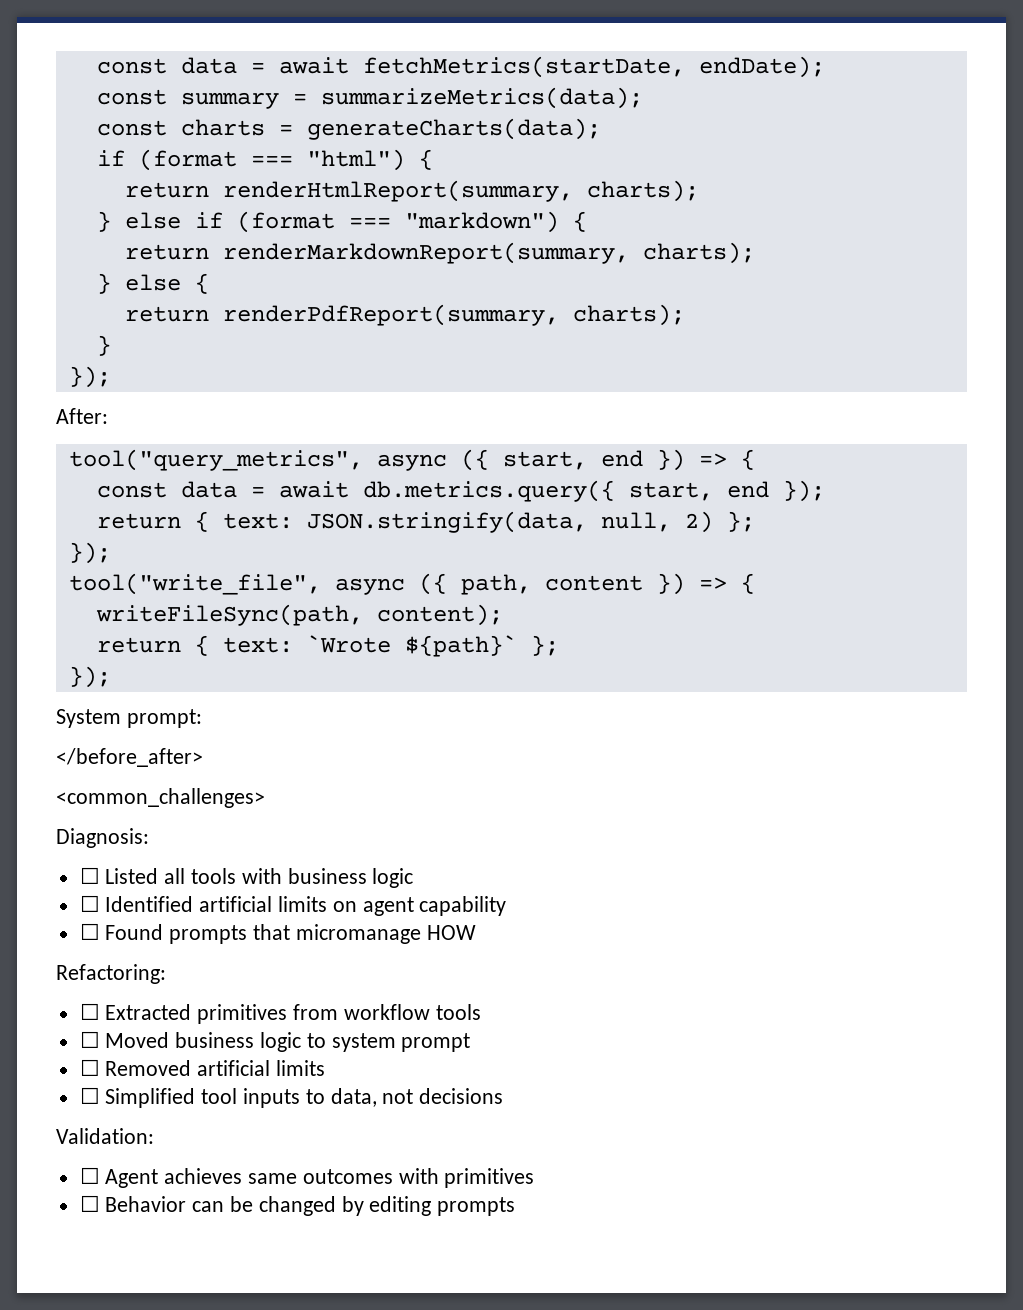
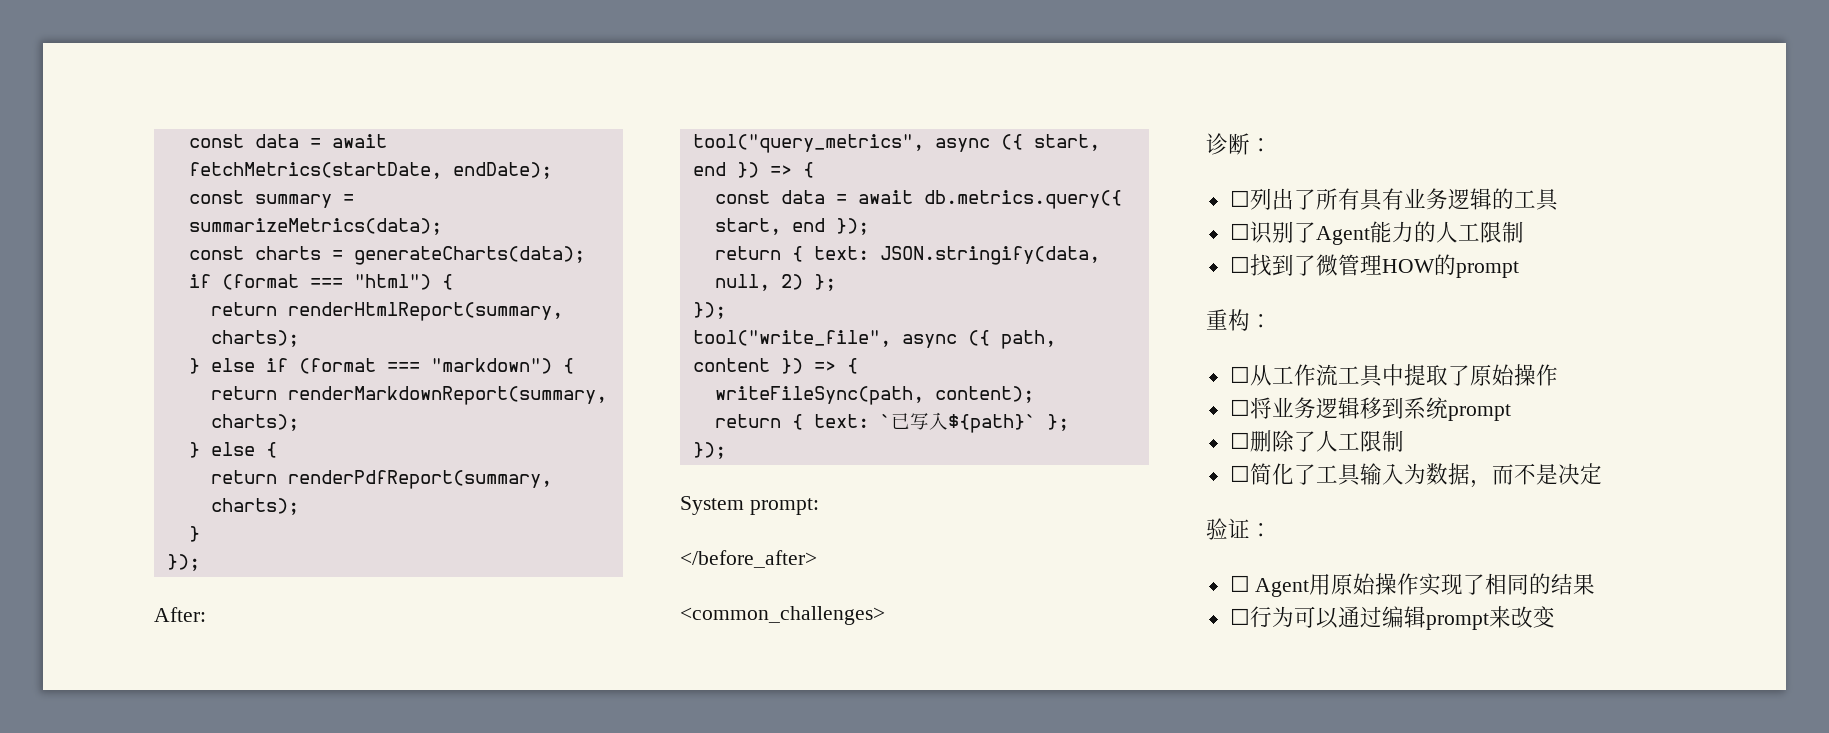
- return { text: `Wrote ${path}` };
+ return { text: `已写入${path}` };
- Diagnosis:
- ☐ Listed all tools with business logic
- ☐ Identified artificial limits on agent capability
- ☐ Found prompts that micromanage HOW
- Refactoring:
- ☐ Extracted primitives from workflow tools
- ☐ Moved business logic to system prompt
- ☐ Removed artificial limits
- ☐ Simplified tool inputs to data, not decisions
- Validation:
- ☐ Agent achieves same outcomes with primitives
- ☐ Behavior can be changed by editing prompts
+ 诊断：
+ ☐列出了所有具有业务逻辑的工具
+ ☐识别了Agent能力的人工限制
+ ☐找到了微管理HOW的prompt
+ 重构：
+ ☐从工作流工具中提取了原始操作
+ ☐将业务逻辑移到系统prompt
+ ☐删除了人工限制
+ ☐简化了工具输入为数据，而不是决定
+ 验证：
+ ☐ Agent用原始操作实现了相同的结果
+ ☐行为可以通过编辑prompt来改变

